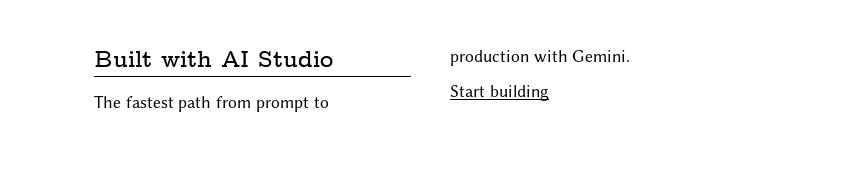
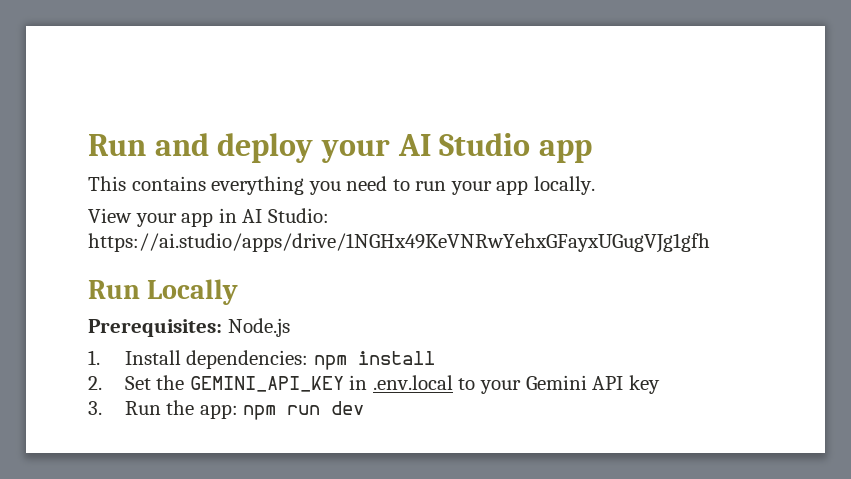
- Built with AI Studio
- The fastest path from prompt to production with Gemini.
- Start building
+ Run and deploy your AI Studio app
+ This contains everything you need to run your app locally.
+ View your app in AI Studio: https://ai.studio/apps/drive/1NGHx49KeVNRwYehxGFayxUGugVJg1gfh
+ Run Locally
+ Prerequisites: Node.js
+ 1. Install dependencies: npm install
+ 2. Set the GEMINI_API_KEY in .env.local to your Gemini API key
+ 3. Run the app: npm run dev

